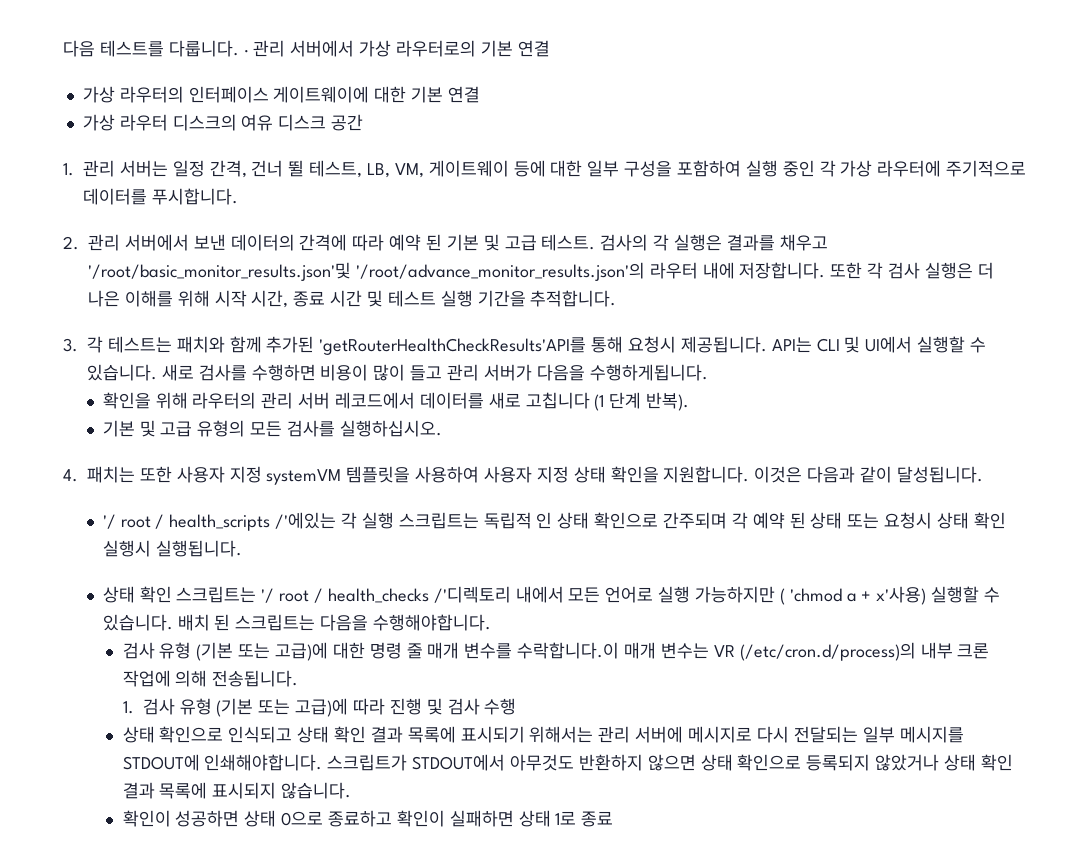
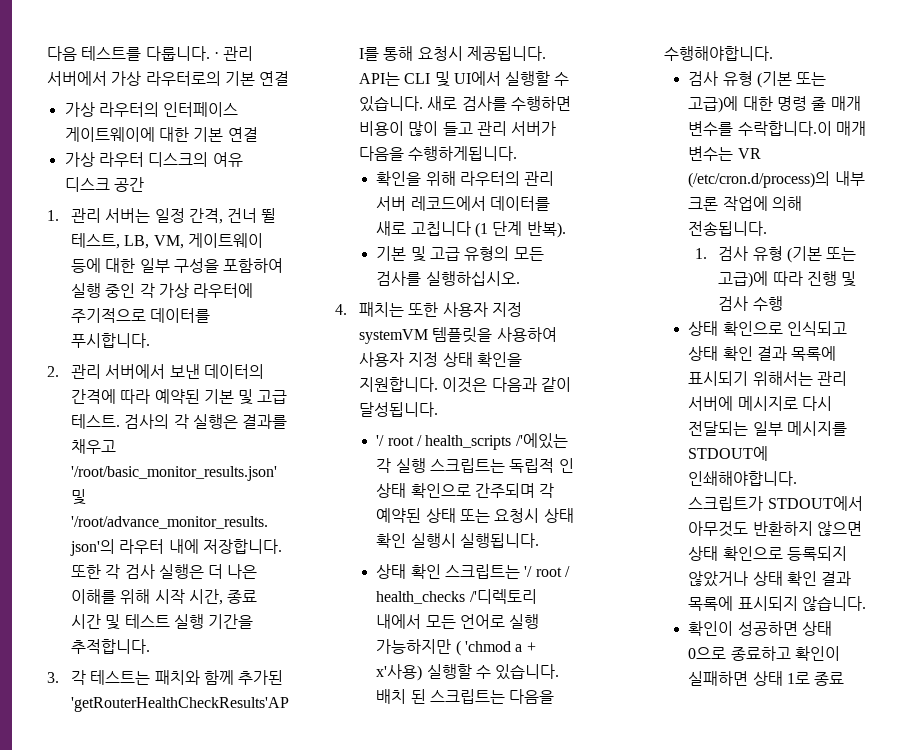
- 2. 관리 서버에서 보낸 데이터의 간격에 따라 예약 된 기본 및 고급 테스트.
+ 2. 관리 서버에서 보낸 데이터의 간격에 따라 예약된 기본 및 고급 테스트.
- '/ root / health_scripts /'에있는 각 실행 스크립트는 독립적 인 상태 확인으로 간주되며 각 예약 된 상태 또는 요청시 상태 확인 실행시 실행됩니다.
+ '/ root / health_scripts /'에있는 각 실행 스크립트는 독립적 인 상태 확인으로 간주되며 각 예약된 상태 또는 요청시 상태 확인 실행시 실행됩니다.

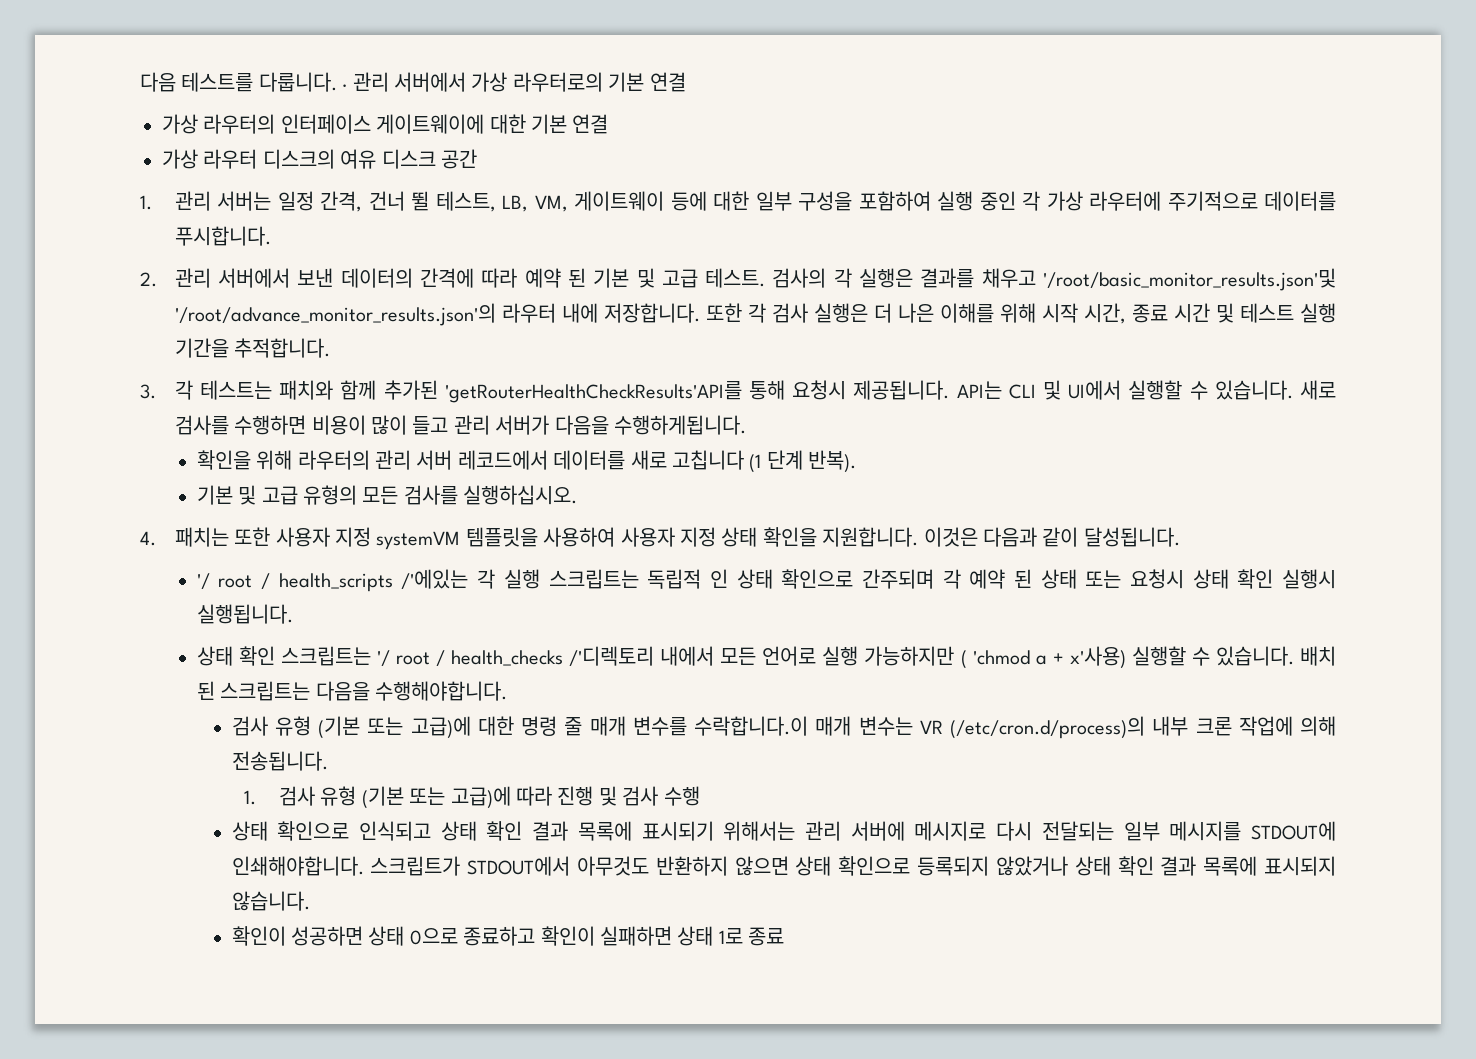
- 2. 관리 서버에서 보낸 데이터의 간격에 따라 예약된 기본 및 고급 테스트.
+ 2. 관리 서버에서 보낸 데이터의 간격에 따라 예약 된 기본 및 고급 테스트.
- '/ root / health_scripts /'에있는 각 실행 스크립트는 독립적 인 상태 확인으로 간주되며 각 예약된 상태 또는 요청시 상태 확인 실행시 실행됩니다.
+ '/ root / health_scripts /'에있는 각 실행 스크립트는 독립적 인 상태 확인으로 간주되며 각 예약 된 상태 또는 요청시 상태 확인 실행시 실행됩니다.

